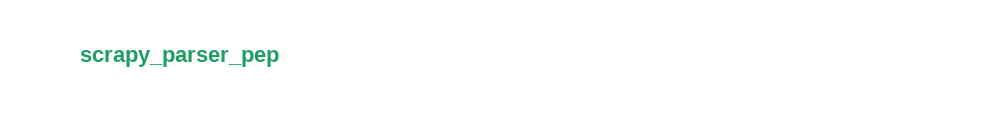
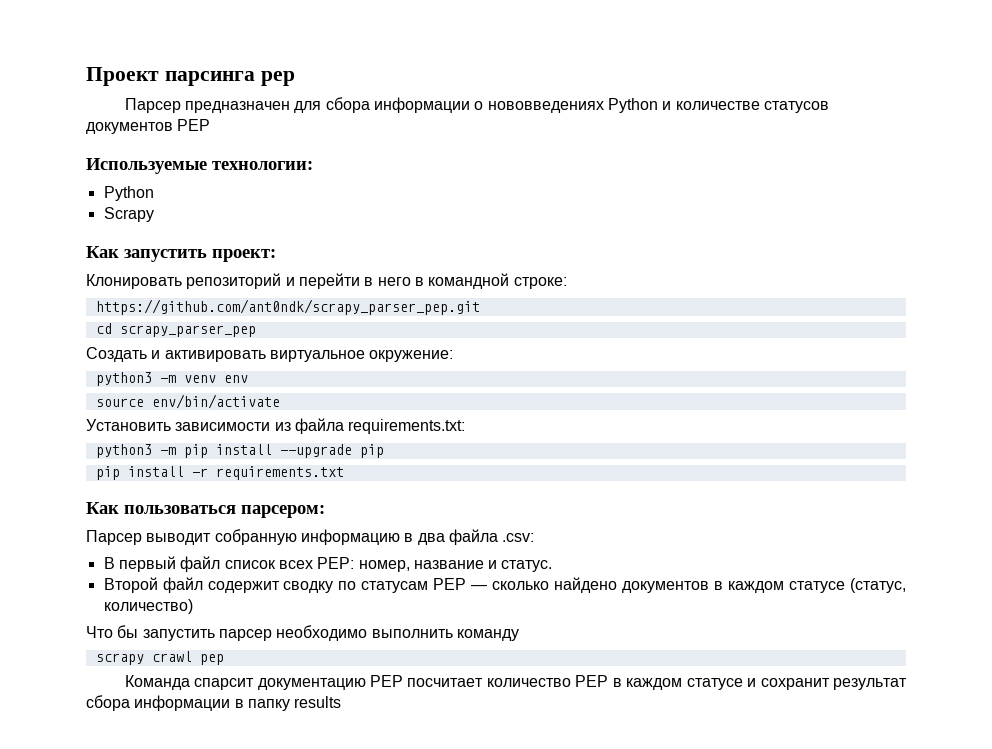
- scrapy_parser_pep
+ Проект парсинга pep
+ Парсер предназначен для сбора информации о нововведениях Python и количестве статусов документов PEP
+ Используемые технологии:
+ Python
+ Scrapy
+ Как запустить проект:
+ Клонировать репозиторий и перейти в него в командной строке:
+ https://github.com/ant0ndk/scrapy_parser_pep.git
+ cd scrapy_parser_pep
+ Cоздать и активировать виртуальное окружение:
+ python3 -m venv env
+ source env/bin/activate
+ Установить зависимости из файла requirements.txt:
+ python3 -m pip install --upgrade pip
+ pip install -r requirements.txt
+ Как пользоваться парсером:
+ Парсер выводит собранную информацию в два файла .csv:
+ В первый файл список всех PEP: номер, название и статус.
+ Второй файл содержит сводку по статусам PEP — сколько найдено документов в каждом статусе (статус, количество)
+ Что бы запустить парсер необходимо выполнить команду
+ scrapy crawl pep
+ Команда спарсит документацию PEP посчитает количество PEP в каждом статусе и сохранит результат сбора информации в папку results

